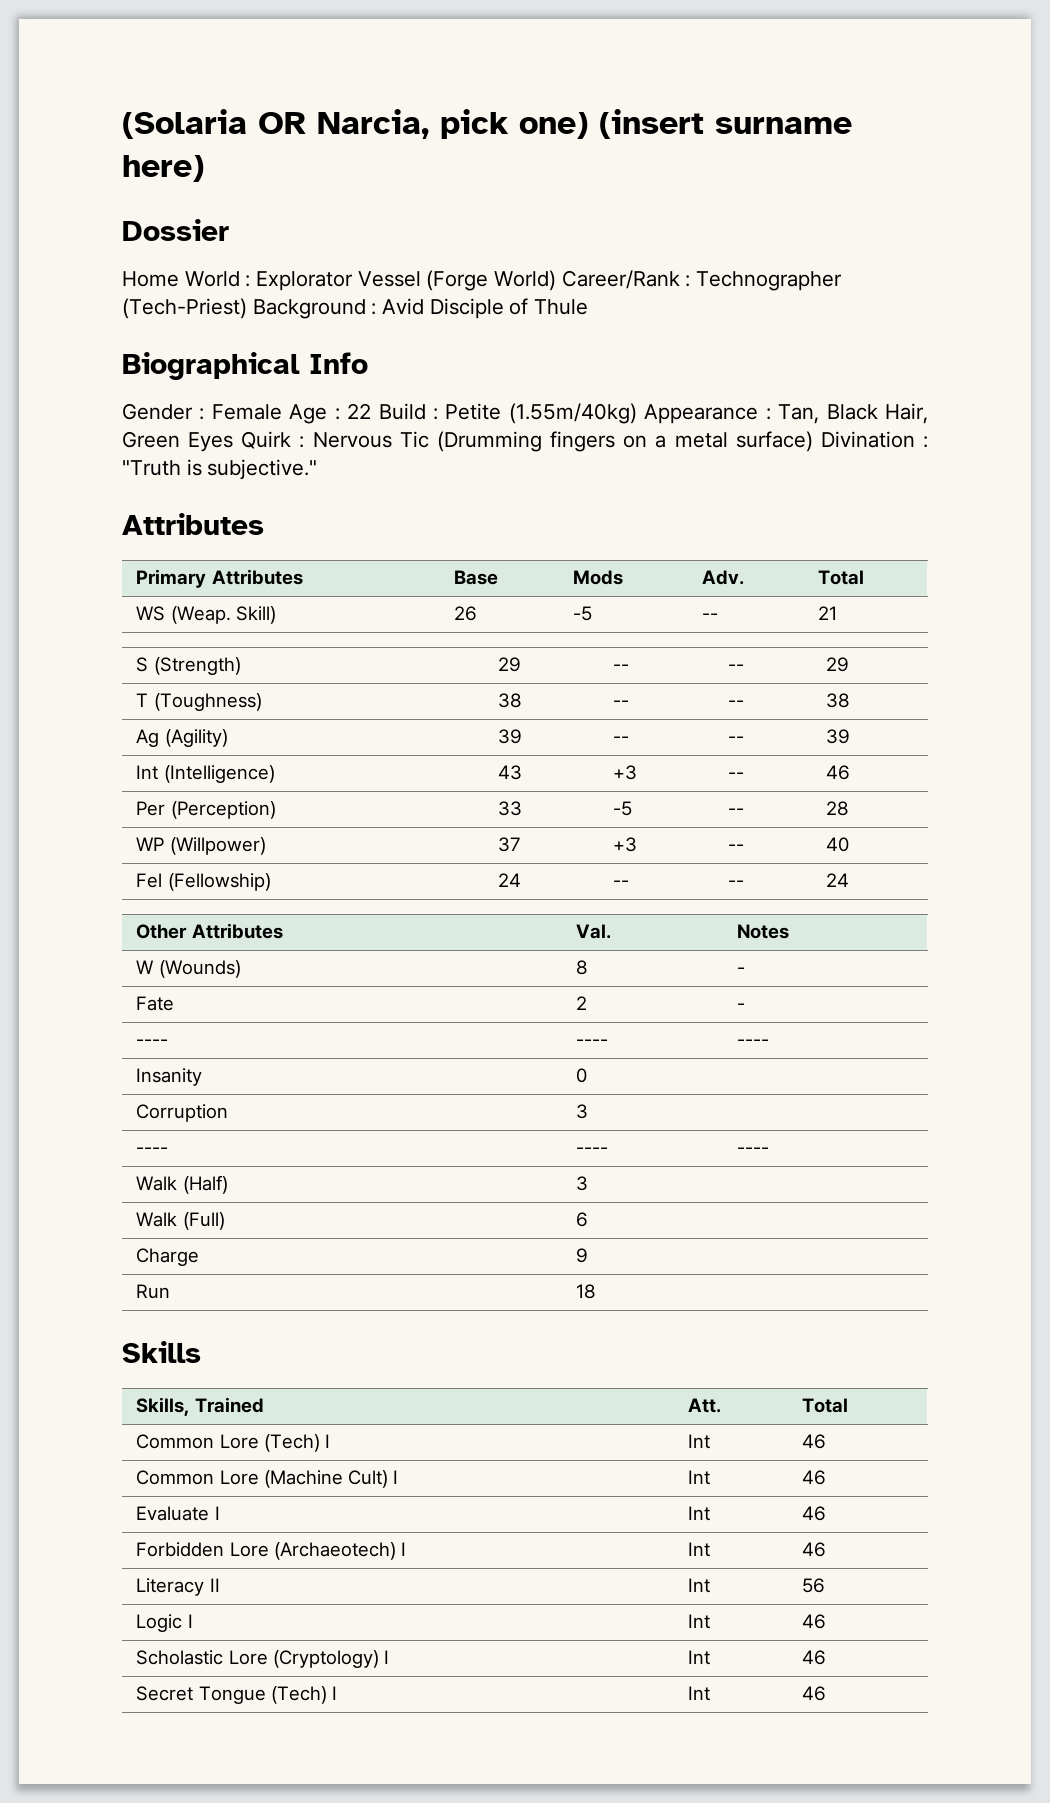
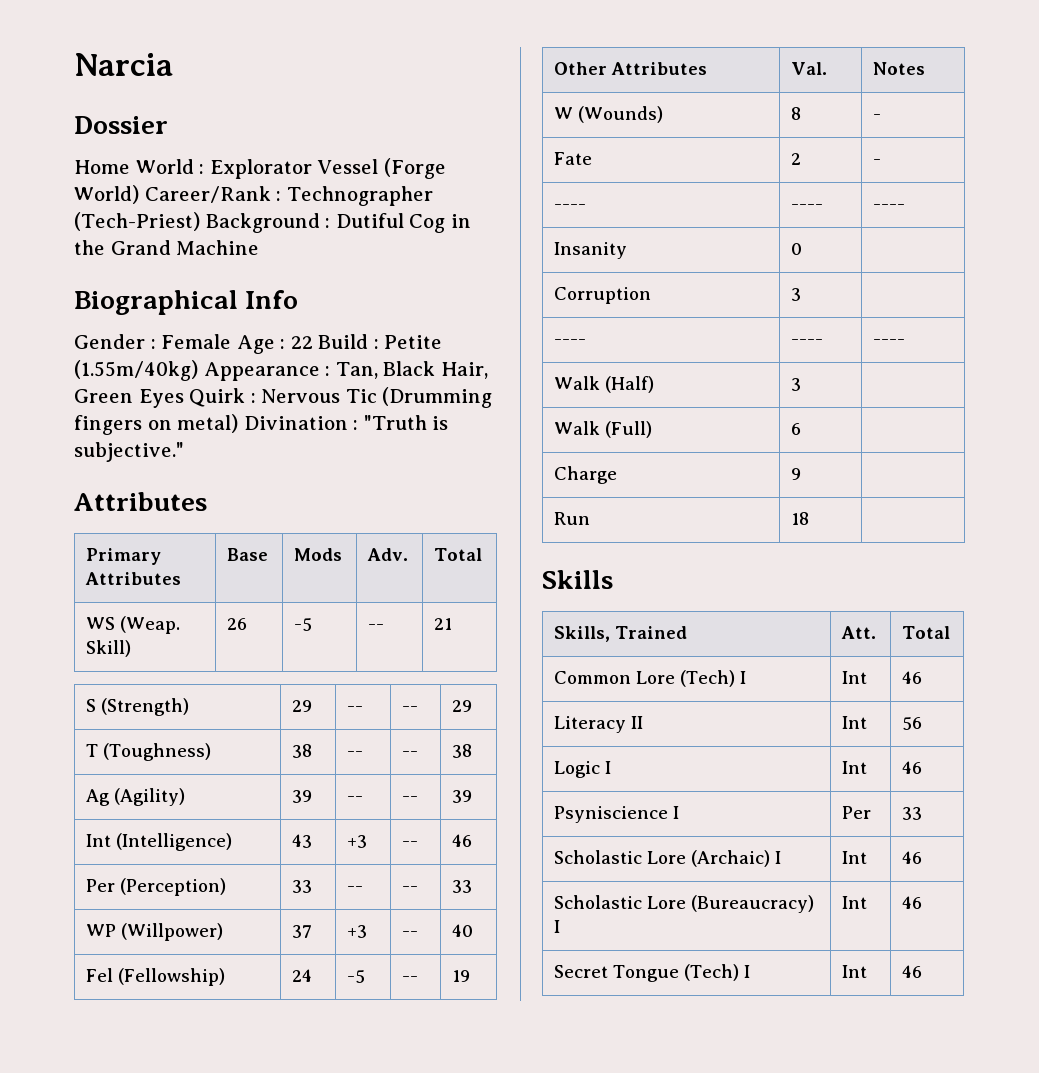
- (Solaria OR Narcia, pick one) (insert surname here)
+ Narcia
- Home World : Explorator Vessel (Forge World) Career/Rank : Technographer (Tech-Priest) Background : Avid Disciple of Thule
+ Home World : Explorator Vessel (Forge World) Career/Rank : Technographer (Tech-Priest) Background : Dutiful Cog in the Grand Machine
- Gender : Female Age : 22 Build : Petite (1.55m/40kg) Appearance : Tan, Black Hair, Green Eyes Quirk : Nervous Tic (Drumming fingers on a metal surface) Divination : "Truth is subjective."
+ Gender : Female Age : 22 Build : Petite (1.55m/40kg) Appearance : Tan, Black Hair, Green Eyes Quirk : Nervous Tic (Drumming fingers on metal) Divination : "Truth is subjective."
- Per (Perception) | 33 | -5 | -- | 28
+ Per (Perception) | 33 | -- | -- | 33
- Fel (Fellowship) | 24 | -- | -- | 24
+ Fel (Fellowship) | 24 | -5 | -- | 19
- Common Lore (Machine Cult) I | Int | 46
- Evaluate I | Int | 46
- Forbidden Lore (Archaeotech) I | Int | 46
- Scholastic Lore (Cryptology) I | Int | 46
+ Psyniscience I | Per | 33
+ Scholastic Lore (Archaic) I | Int | 46
+ Scholastic Lore (Bureaucracy) I | Int | 46

